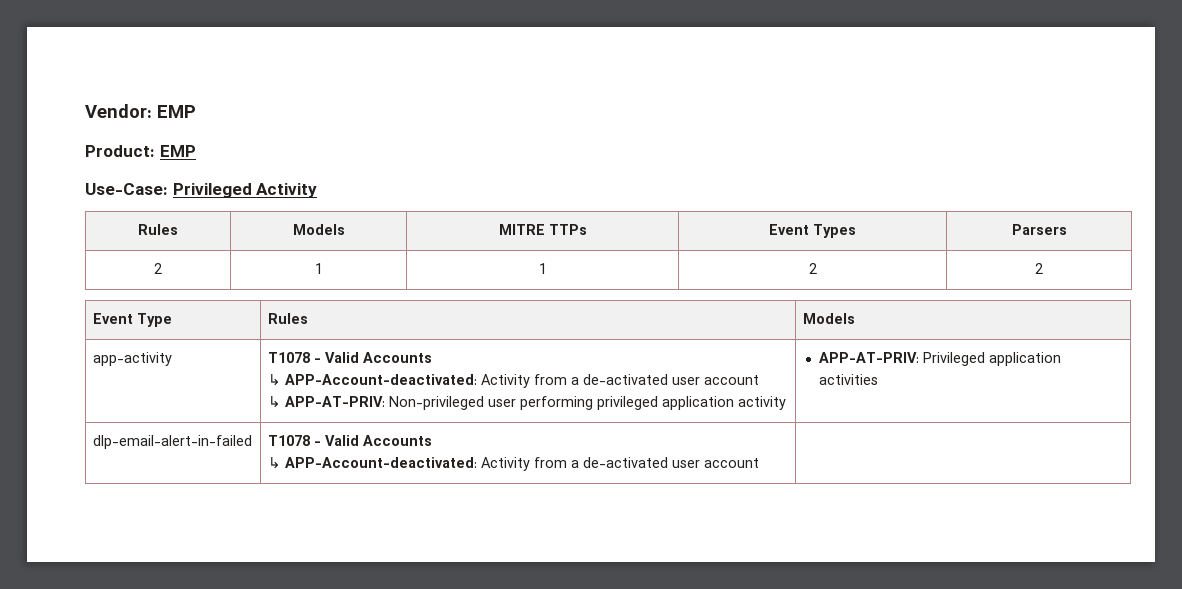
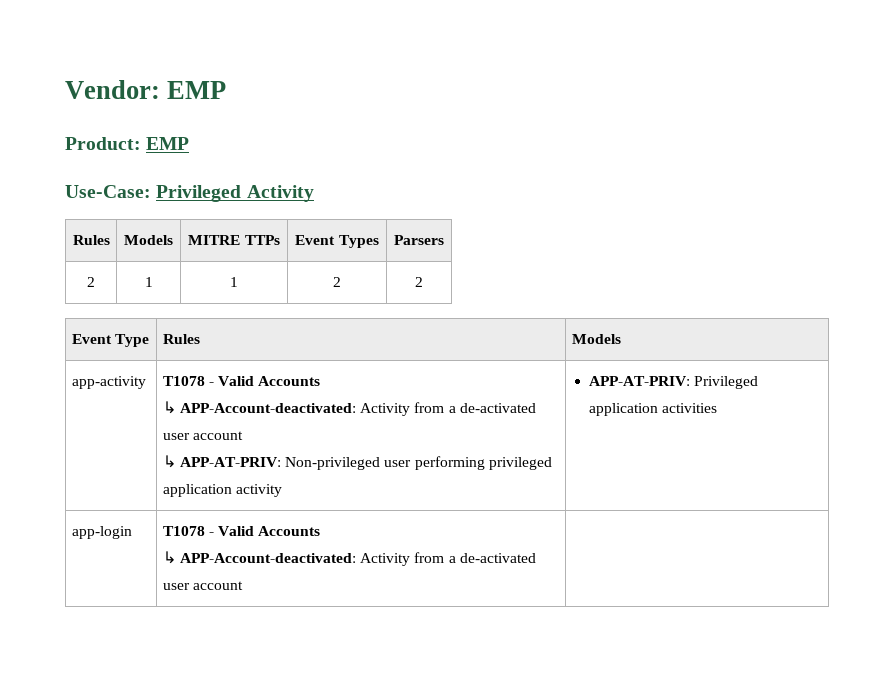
- dlp-email-alert-in-failed | T1078 - Valid Accounts
+ app-login | T1078 - Valid Accounts

